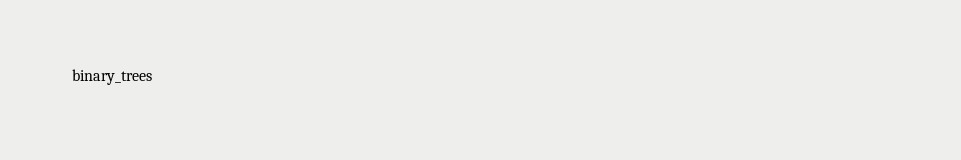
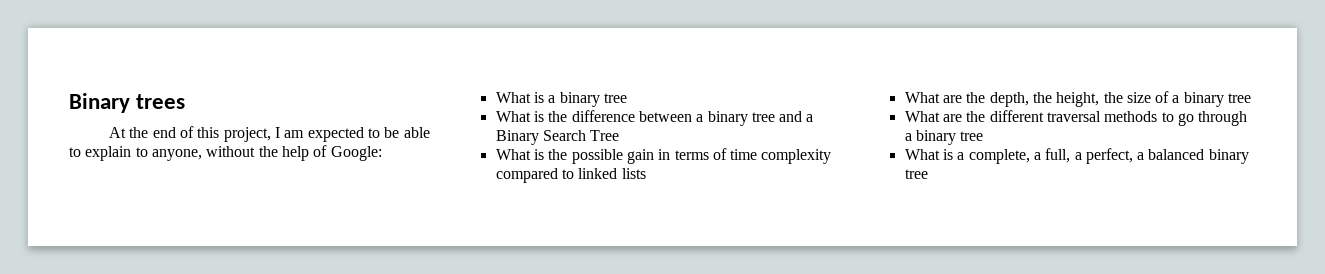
- binary_trees
+ Binary trees
+ At the end of this project, I am expected to be able to explain to anyone, without the help of Google:
+ What is a binary tree
+ What is the difference between a binary tree and a Binary Search Tree
+ What is the possible gain in terms of time complexity compared to linked lists
+ What are the depth, the height, the size of a binary tree
+ What are the different traversal methods to go through a binary tree
+ What is a complete, a full, a perfect, a balanced binary tree

